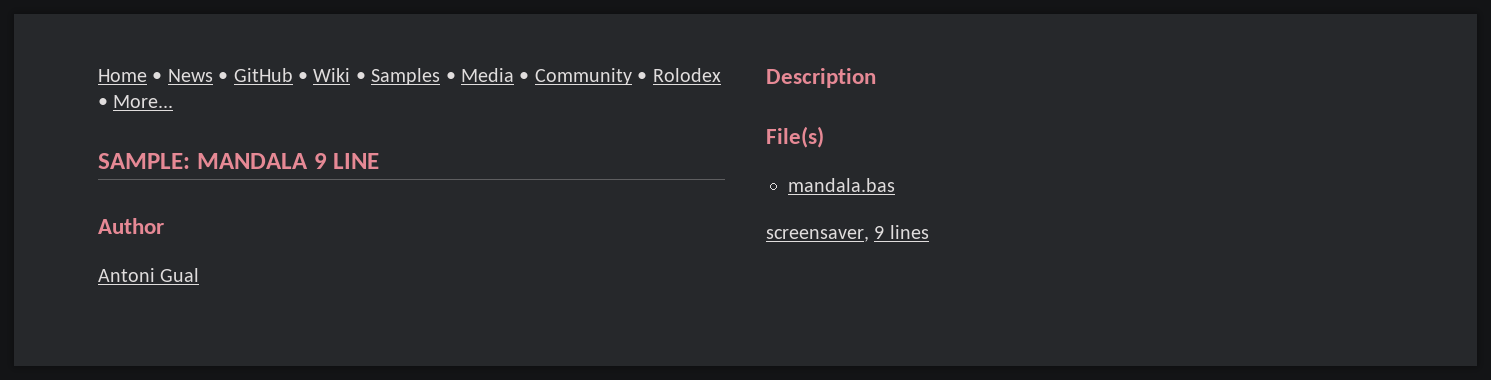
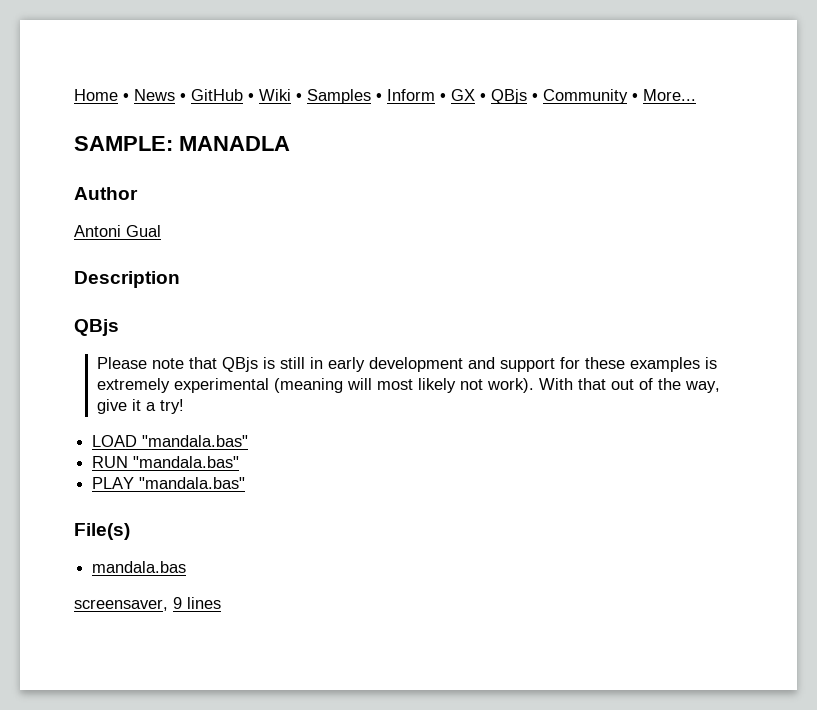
- Home • News • GitHub • Wiki • Samples • Media • Community • Rolodex • More...
+ Home • News • GitHub • Wiki • Samples • Inform • GX • QBjs • Community • More...
- SAMPLE: MANDALA 9 LINE
+ SAMPLE: MANADLA
  Description
+ QBjs
+ Please note that QBjs is still in early development and support for these examples is extremely experimental (meaning will most likely not work). With that out of the way, give it a try!
+ LOAD "mandala.bas"
+ RUN "mandala.bas"
+ PLAY "mandala.bas"

